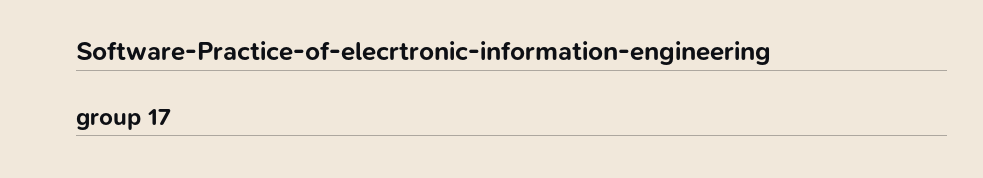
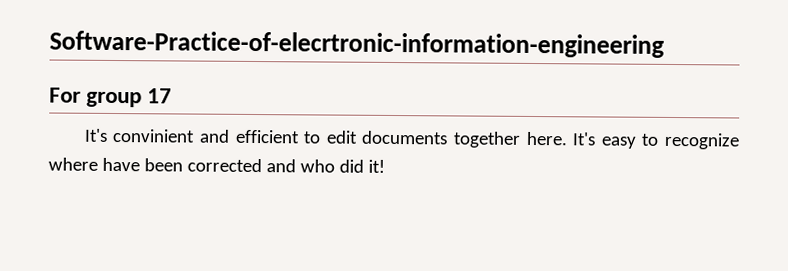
- group 17
+ For group 17
+ It's convinient and efficient to edit documents together here. It's easy to recognize where have been corrected and who did it!

